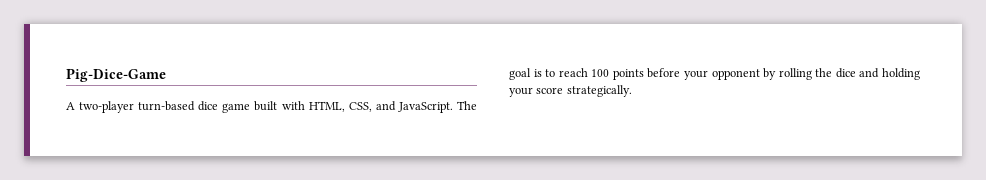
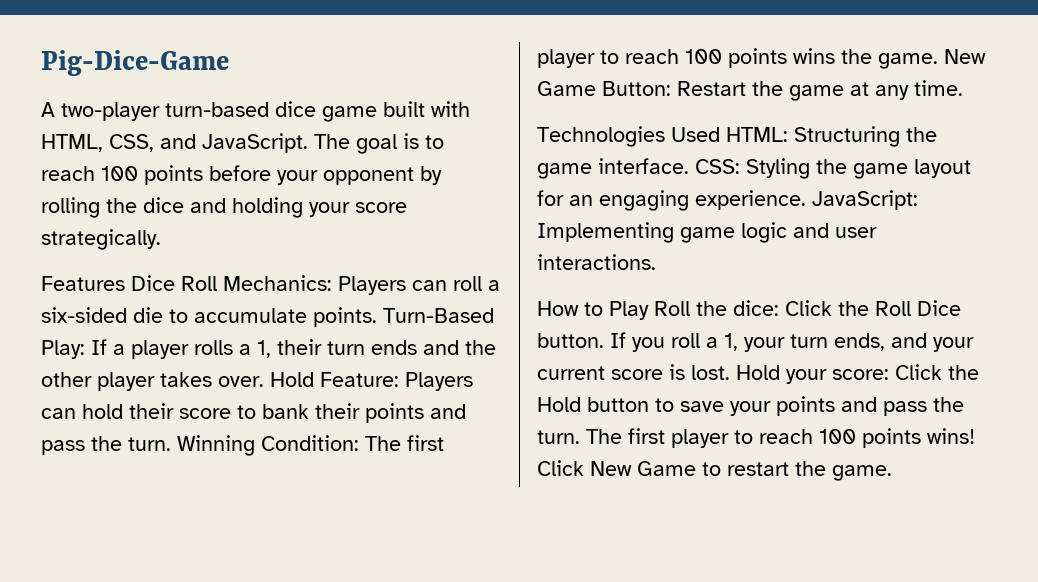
+ Features Dice Roll Mechanics: Players can roll a six-sided die to accumulate points. Turn-Based Play: If a player rolls a 1, their turn ends and the other player takes over. Hold Feature: Players can hold their score to bank their points and pass the turn. Winning Condition: The first player to reach 100 points wins the game. New Game Button: Restart the game at any time.
+ Technologies Used HTML: Structuring the game interface. CSS: Styling the game layout for an engaging experience. JavaScript: Implementing game logic and user interactions.
+ How to Play Roll the dice: Click the Roll Dice button. If you roll a 1, your turn ends, and your current score is lost. Hold your score: Click the Hold button to save your points and pass the turn. The first player to reach 100 points wins! Click New Game to restart the game.

